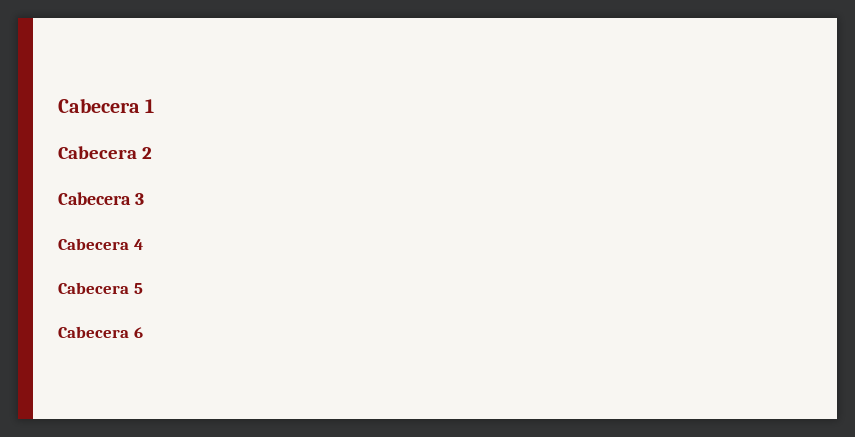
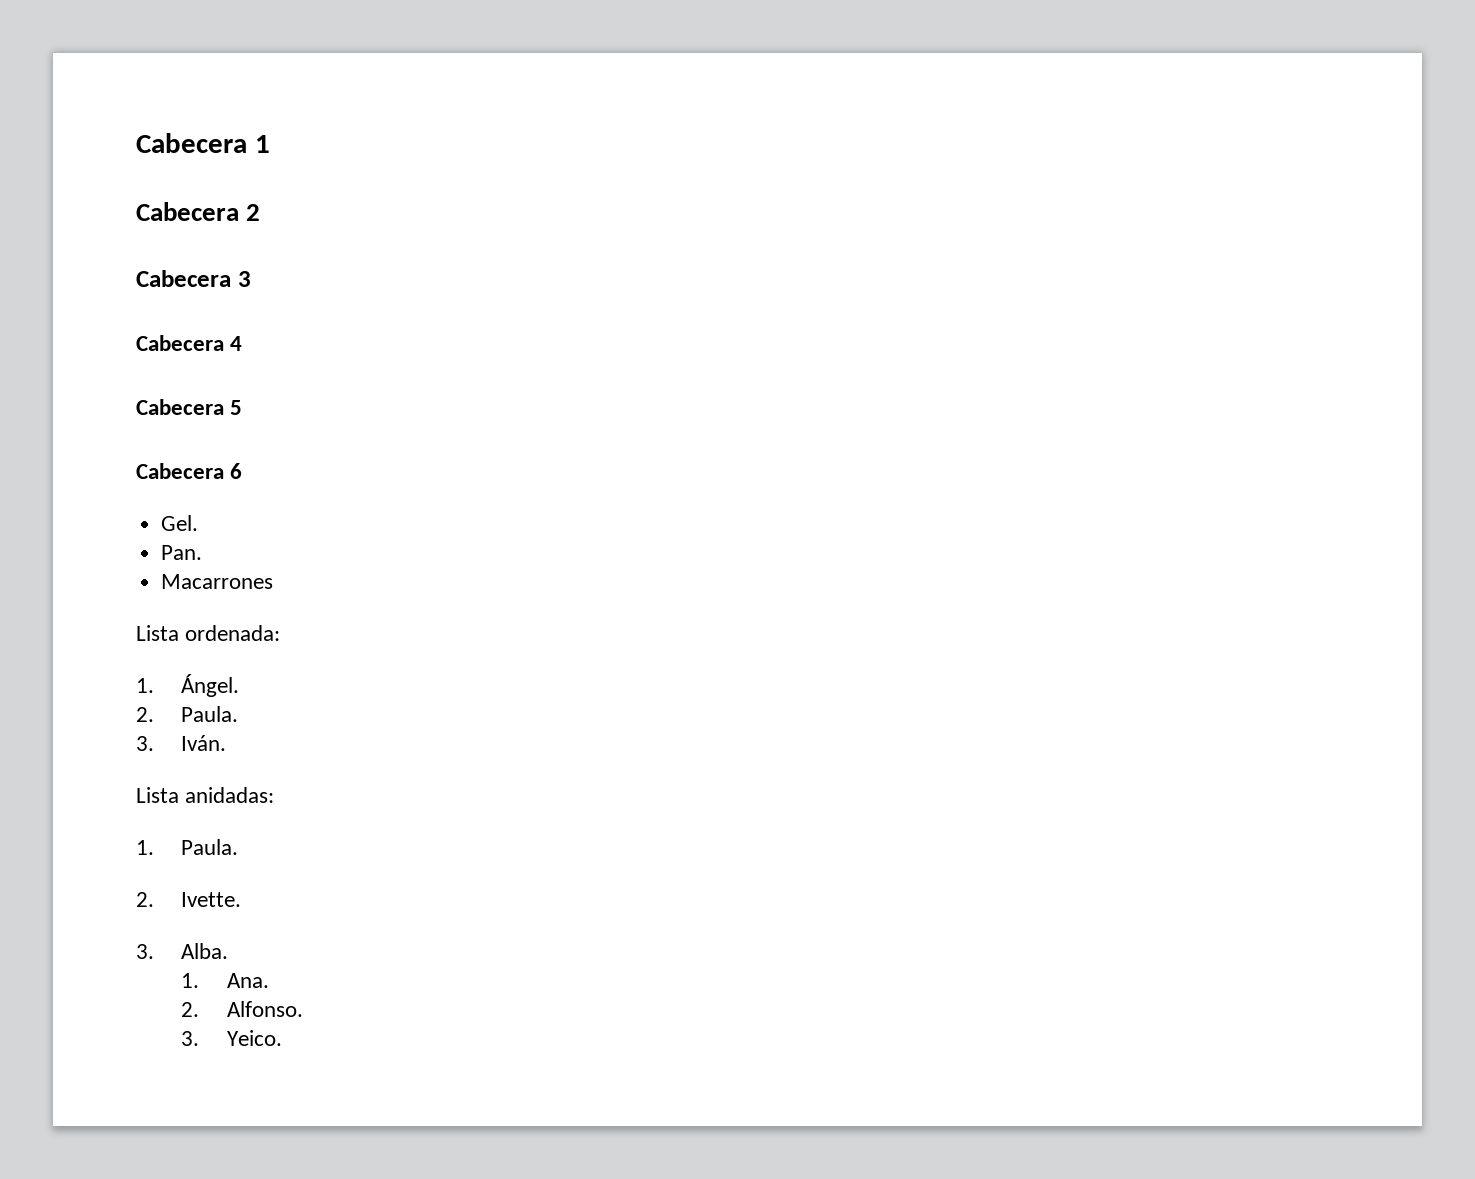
+ Gel.
+ Pan.
+ Macarrones
+ Lista ordenada:
+ 1. Ángel.
+ 2. Paula.
+ 3. Iván.
+ Lista anidadas:
+ 1. Paula.
+ 2. Ivette.
+ 3. Alba.
+ 1. Ana.
+ 2. Alfonso.
+ 3. Yeico.

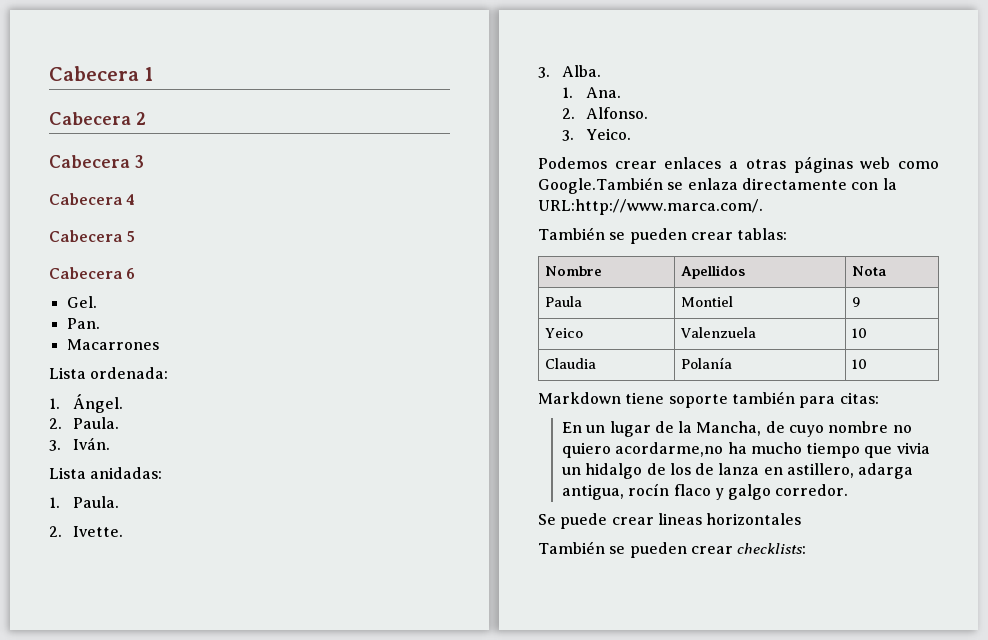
+ Podemos crear enlaces a otras páginas web como Google.También se enlaza directamente con la URL:http://www.marca.com/.
+ También se pueden crear tablas:
+ Nombre | Apellidos | Nota
+ Paula | Montiel | 9
+ Yeico | Valenzuela | 10
+ Claudia | Polanía | 10
+ Markdown tiene soporte también para citas:
+ En un lugar de la Mancha, de cuyo nombre no quiero acordarme,no ha mucho tiempo que vivia un hidalgo de los de lanza en astillero, adarga antigua, rocín flaco y galgo corredor.
+ Se puede crear lineas horizontales
+ También se pueden crear checklists:

